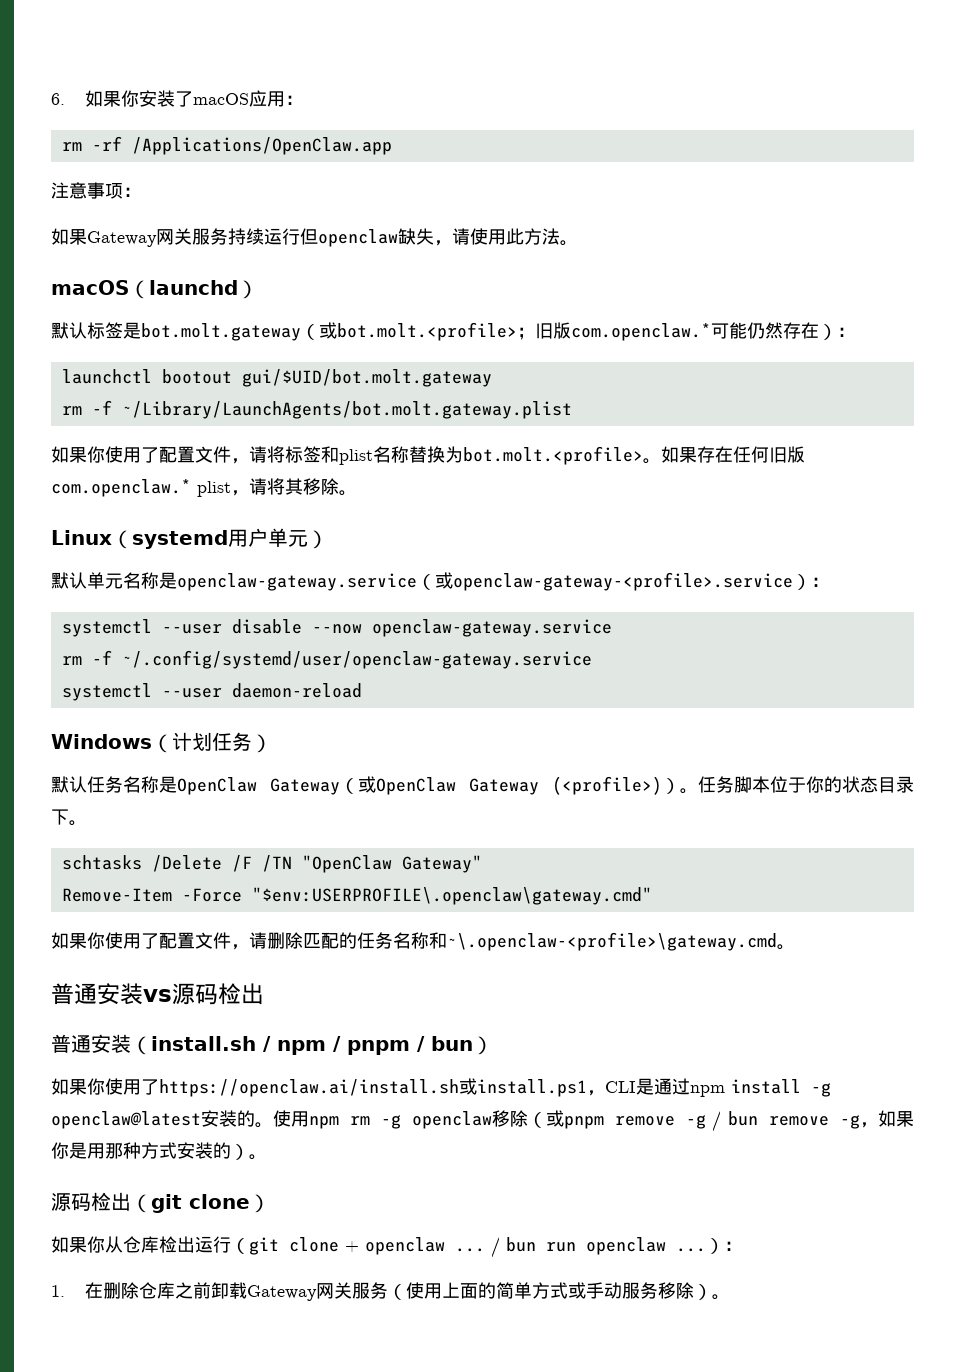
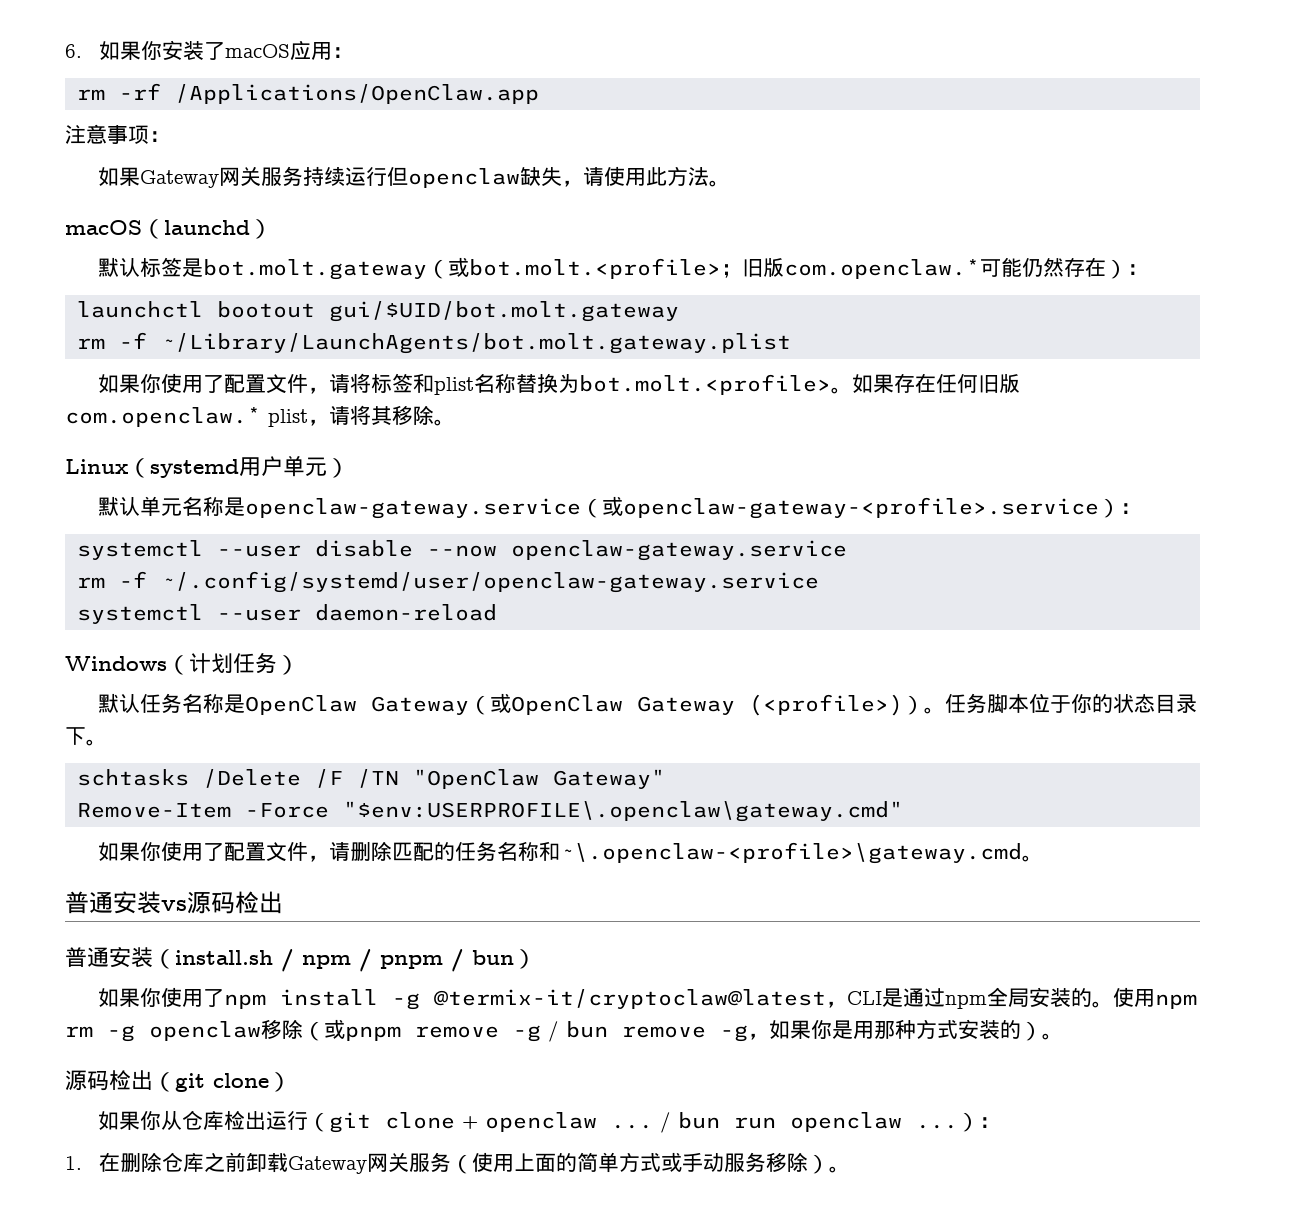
- 如果你使用了https://openclaw.ai/install.sh或install.ps1，CLI是通过npm install -g openclaw@latest安装的。
+ 如果你使用了npm install -g @termix-it/cryptoclaw@latest，CLI是通过npm全局安装的。

